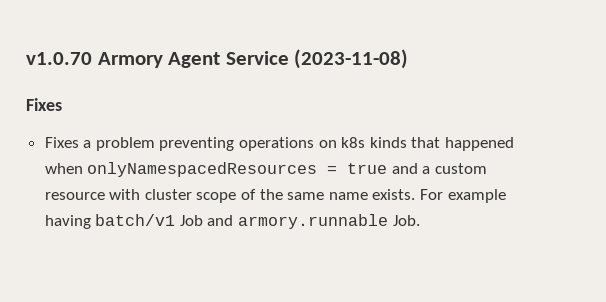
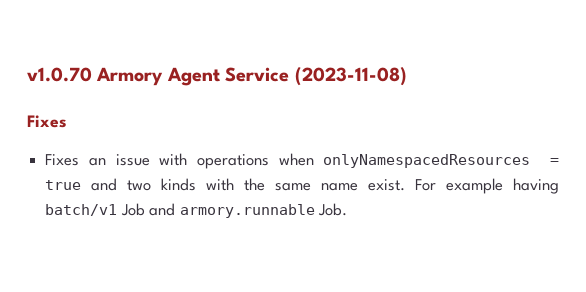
- Fixes a problem preventing operations on k8s kinds that happened when onlyNamespacedResources = true and a custom resource with cluster scope of the same name exists.
+ Fixes an issue with operations when onlyNamespacedResources = true and two kinds with the same name exist.

